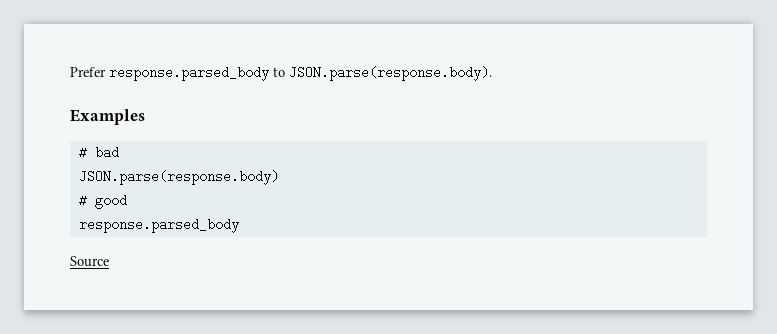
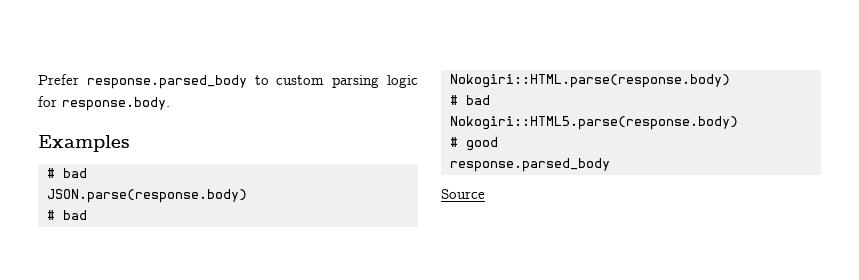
- Prefer response.parsed_body to JSON.parse(response.body).
+ Prefer response.parsed_body to custom parsing logic for response.body.
  JSON.parse(response.body)
+ # bad
+ Nokogiri::HTML.parse(response.body)
+ # bad
+ Nokogiri::HTML5.parse(response.body)

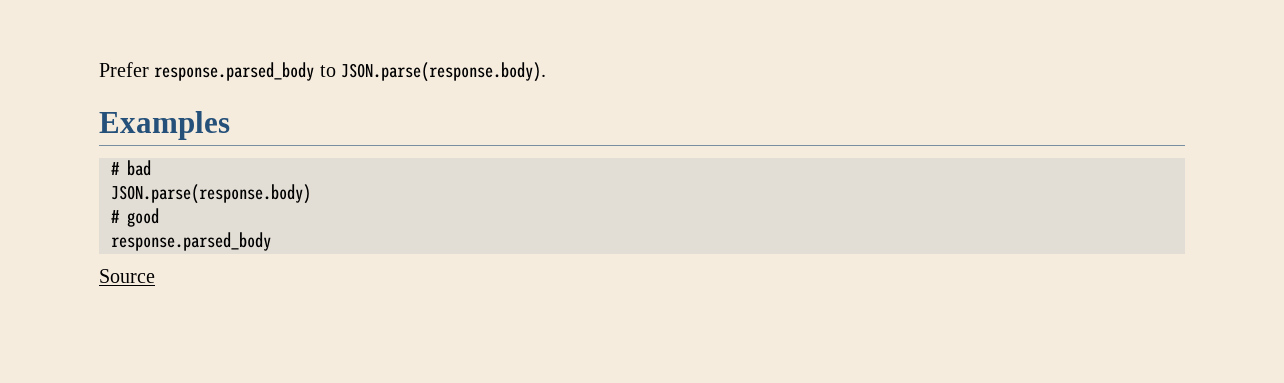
- Prefer response.parsed_body to custom parsing logic for response.body.
+ Prefer response.parsed_body to JSON.parse(response.body).
  JSON.parse(response.body)
- # bad
- Nokogiri::HTML.parse(response.body)
- # bad
- Nokogiri::HTML5.parse(response.body)

